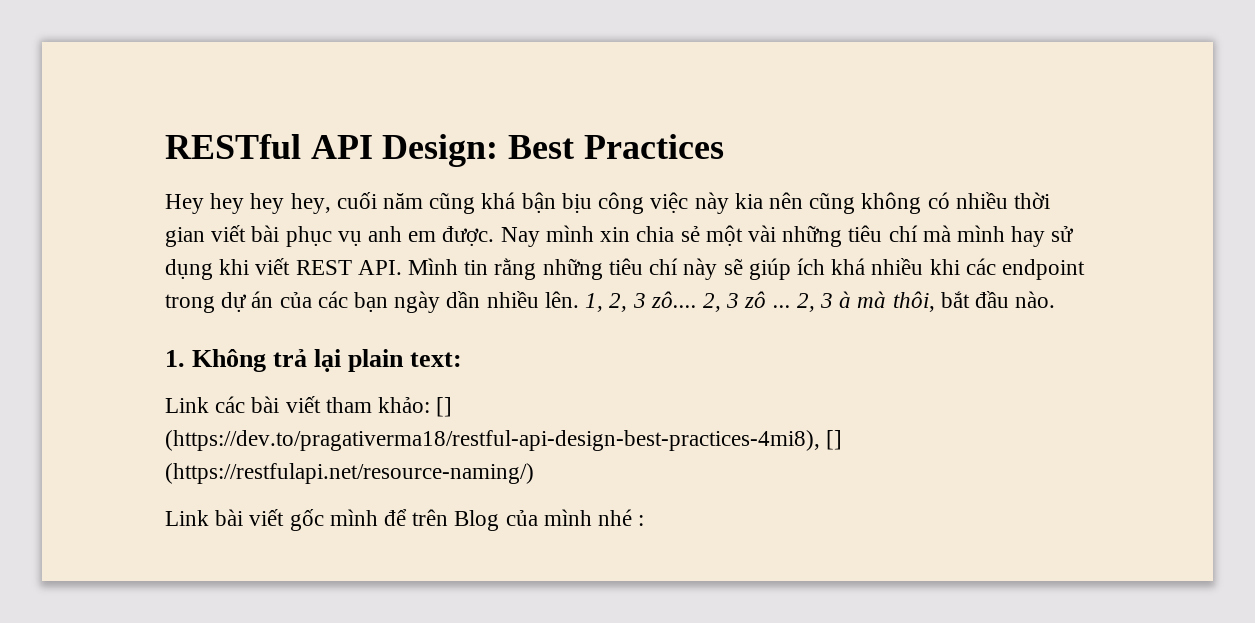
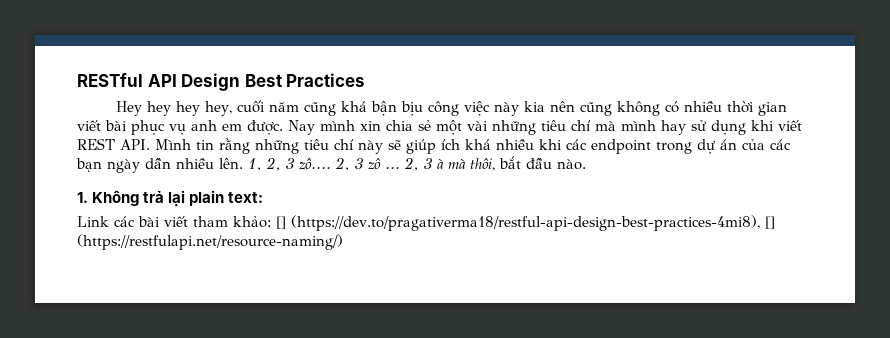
- RESTful API Design: Best Practices
+ RESTful API Design Best Practices
- Link bài viết gốc mình để trên Blog của mình nhé :

